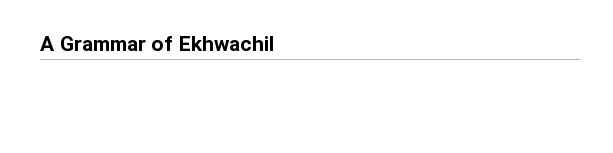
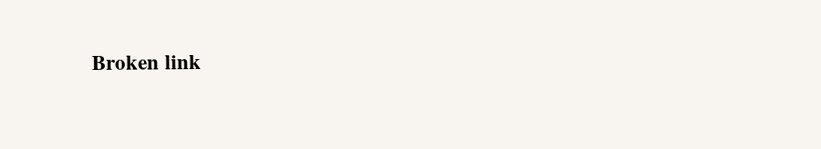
- A Grammar of Ekhwachil
+ Broken link

